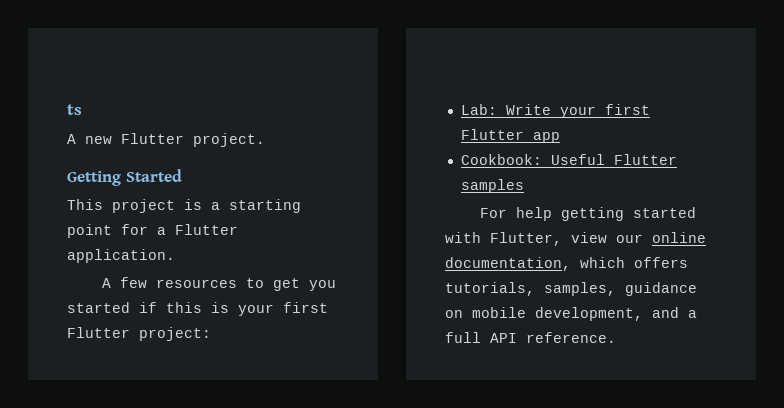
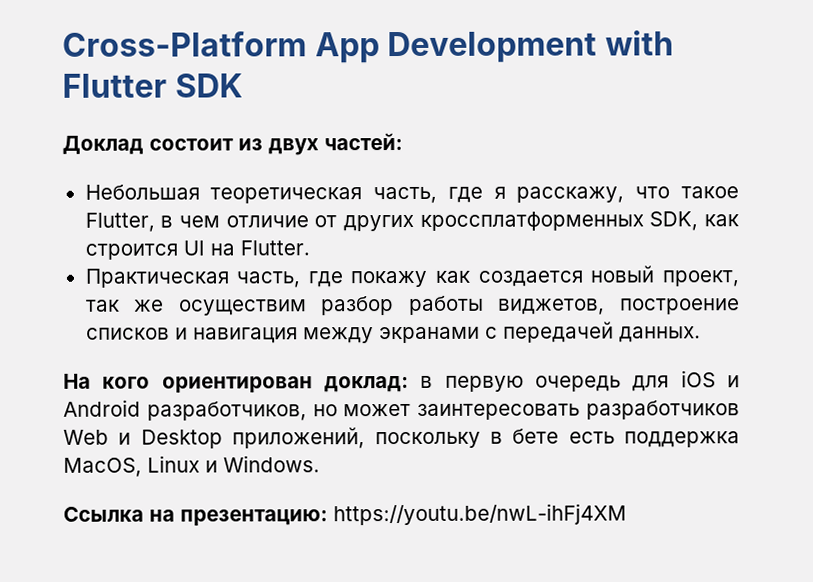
- ts
- A new Flutter project.
- Getting Started
- This project is a starting point for a Flutter application.
- A few resources to get you started if this is your first Flutter project:
- Lab: Write your first Flutter app
- Cookbook: Useful Flutter samples
- For help getting started with Flutter, view our online documentation, which offers tutorials, samples, guidance on mobile development, and a full API reference.
+ Cross-Platform App Development with Flutter SDK
+ Доклад состоит из двух частей:
+ Небольшая теоретическая часть, где я расскажу, что такое Flutter, в чем отличие от других кроссплатформенных SDK, как строится UI на Flutter.
+ Практическая часть, где покажу как создается новый проект, так же осуществим разбор работы виджетов, построение списков и навигация между экранами с передачей данных.
+ На кого ориентирован доклад: в первую очередь для iOS и Android разработчиков, но может заинтересовать разработчиков Web и Desktop приложений, поскольку в бете есть поддержка MacOS, Linux и Windows.
+ Ссылка на презентацию: https://youtu.be/nwL-ihFj4XM

